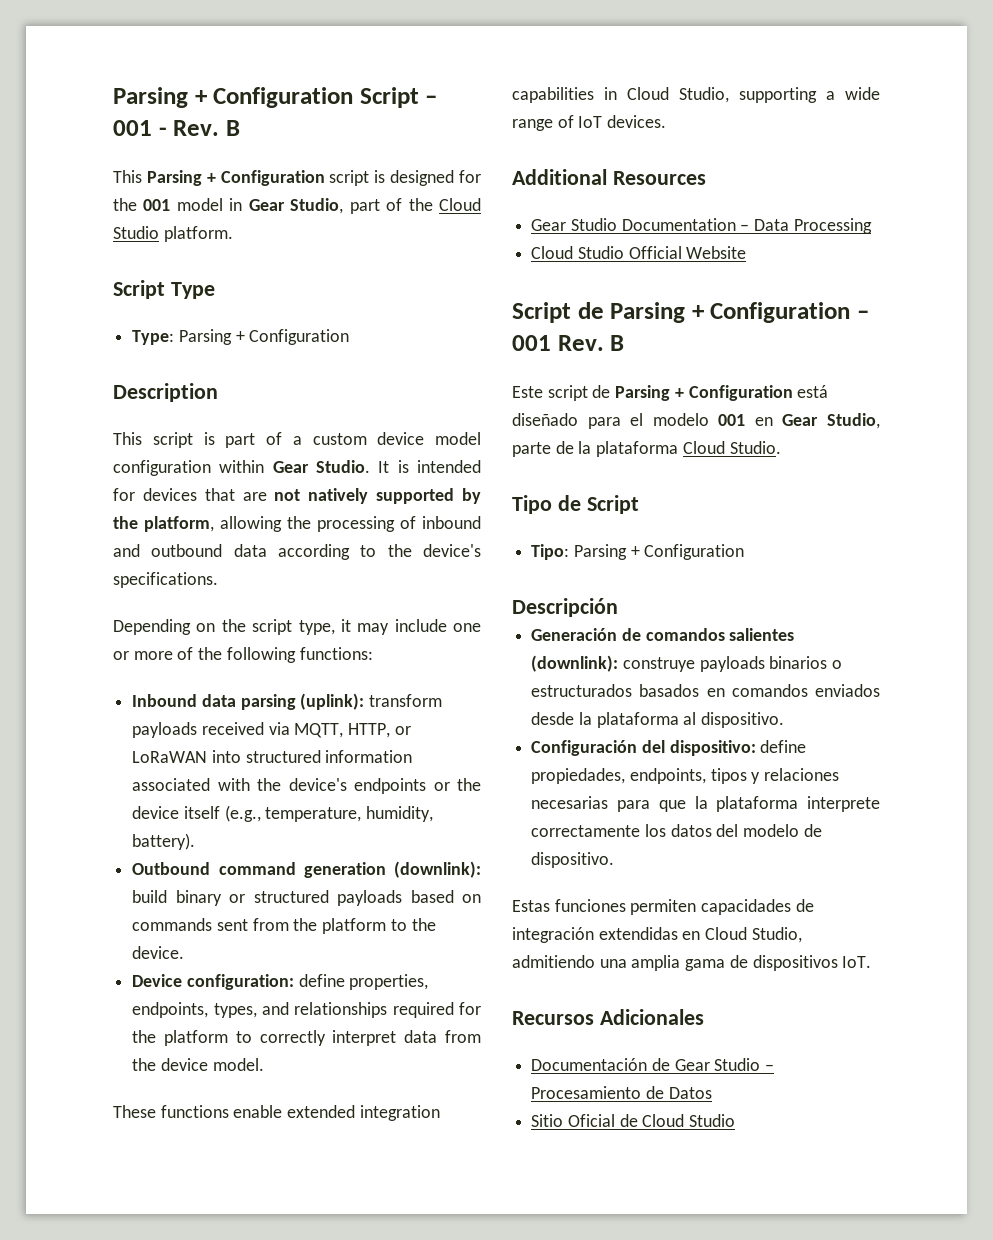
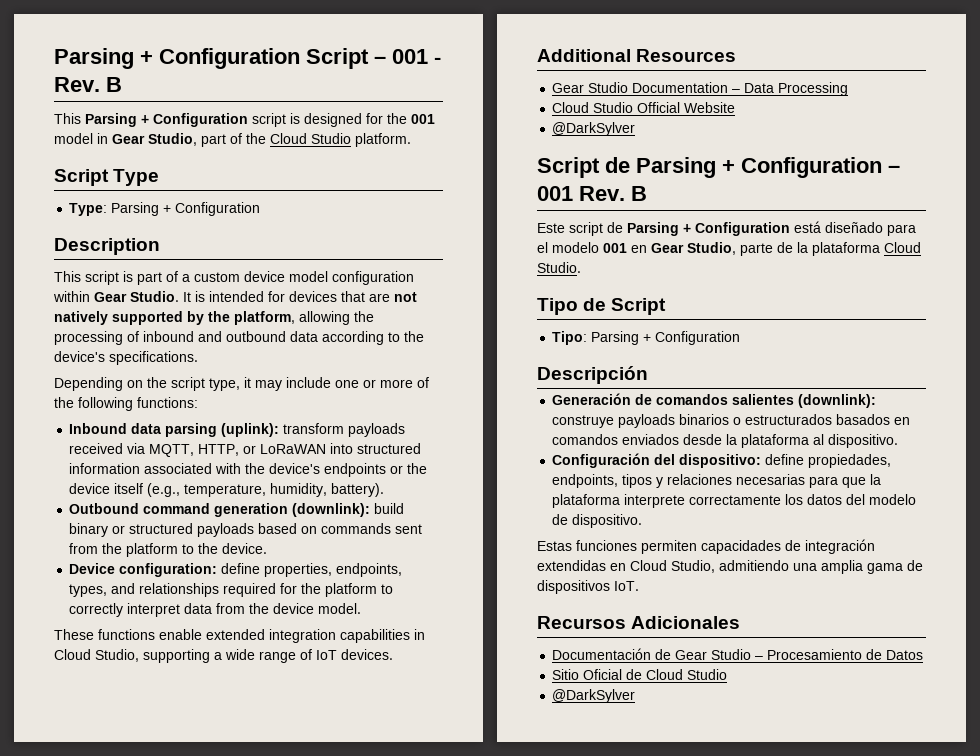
  Cloud Studio Official Website
+ @DarkSylver
  Sitio Oficial de Cloud Studio
+ @DarkSylver

